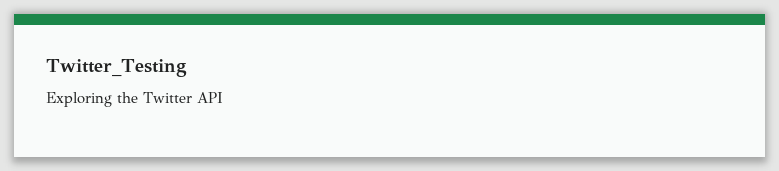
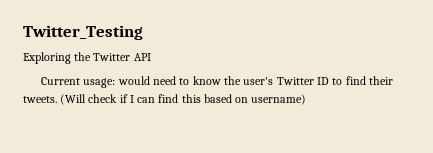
+ Current usage: would need to know the user's Twitter ID to find their tweets. (Will check if I can find this based on username)

